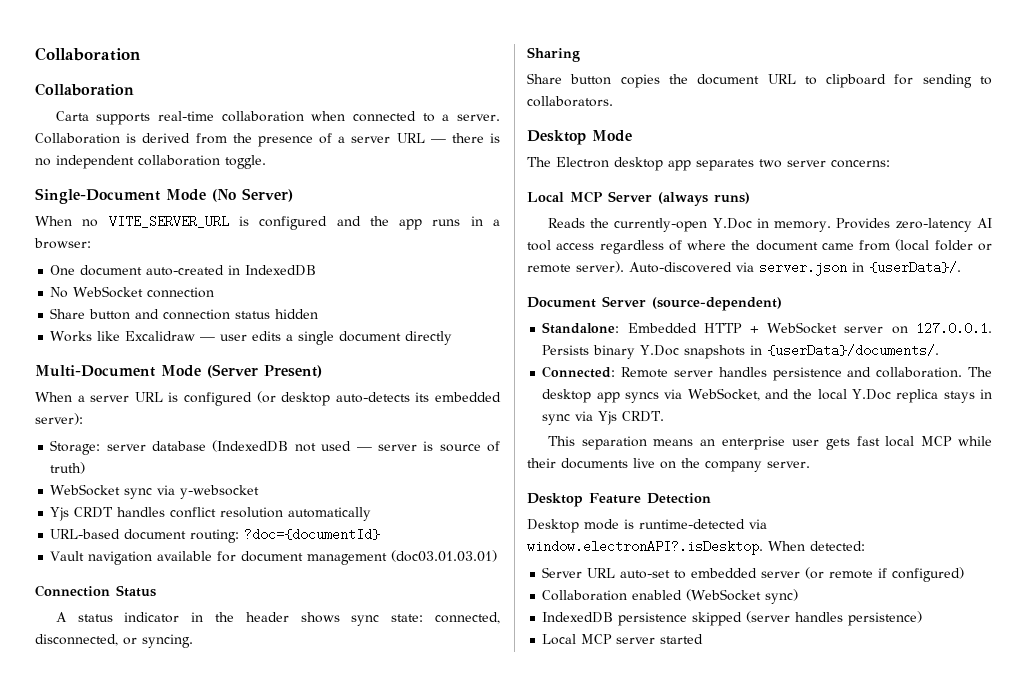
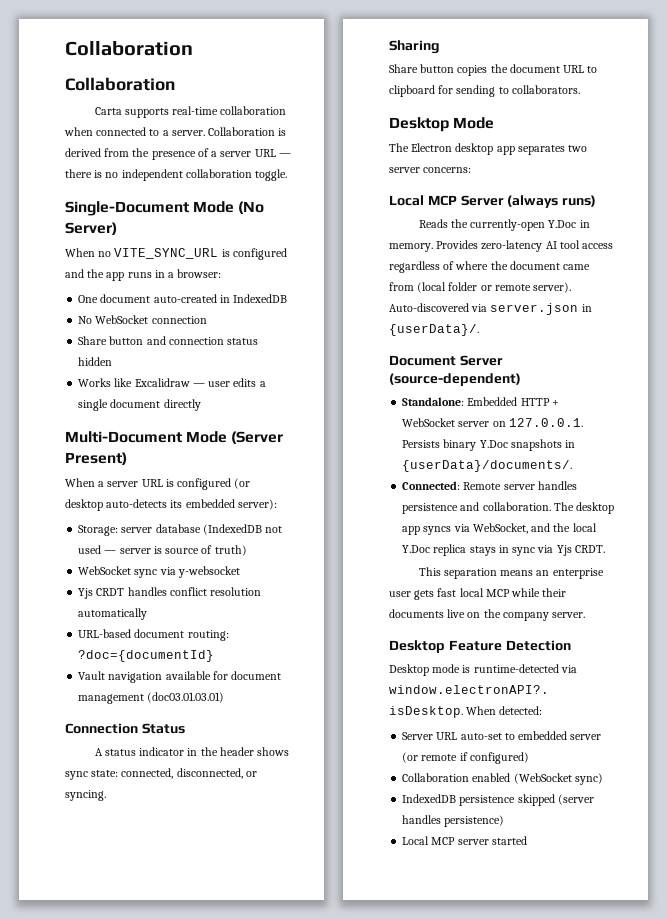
- When no VITE_SERVER_URL is configured and the app runs in a browser:
+ When no VITE_SYNC_URL is configured and the app runs in a browser:

